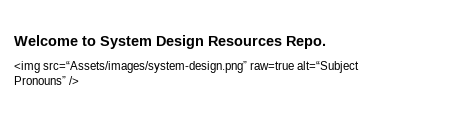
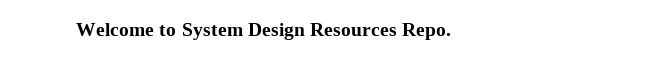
- <img src=“Assets/images/system-design.png” raw=true alt=“Subject Pronouns” />

